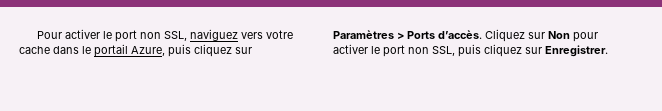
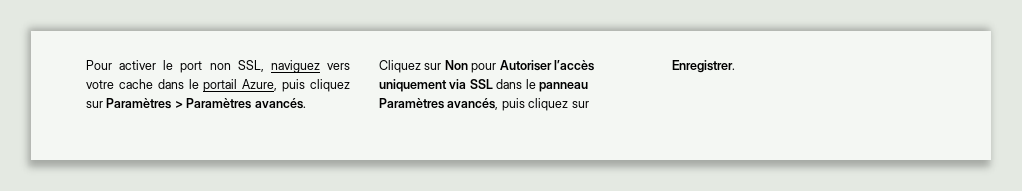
- Pour activer le port non SSL, naviguez vers votre cache dans le portail Azure, puis cliquez sur Paramètres > Ports d’accès.
+ Pour activer le port non SSL, naviguez vers votre cache dans le portail Azure, puis cliquez sur Paramètres > Paramètres avancés.
- Cliquez sur Non pour activer le port non SSL, puis cliquez sur Enregistrer.
+ Cliquez sur Non pour Autoriser l’accès uniquement via SSL dans le panneau Paramètres avancés, puis cliquez sur Enregistrer.

